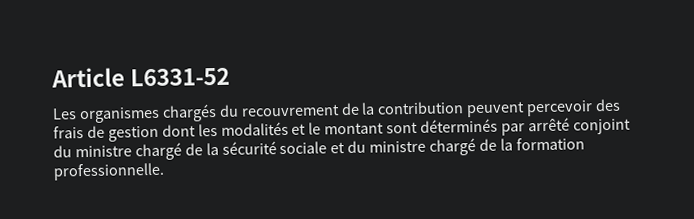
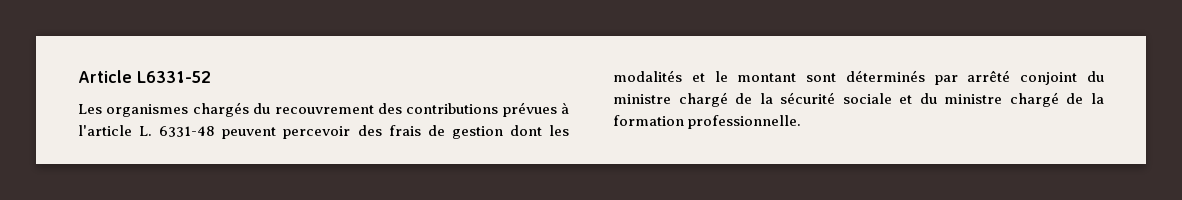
- Les organismes chargés du recouvrement de la contribution peuvent percevoir des frais de gestion dont les modalités et le montant sont déterminés par arrêté conjoint du ministre chargé de la sécurité sociale et du ministre chargé de la formation professionnelle.
+ Les organismes chargés du recouvrement des contributions prévues à l'article L. 6331-48 peuvent percevoir des frais de gestion dont les modalités et le montant sont déterminés par arrêté conjoint du ministre chargé de la sécurité sociale et du ministre chargé de la formation professionnelle.

